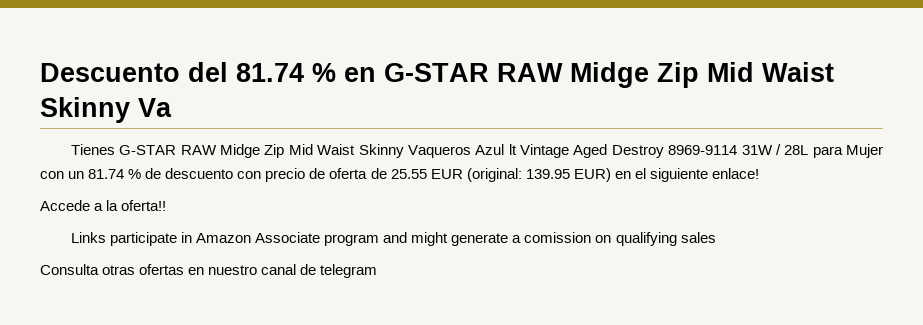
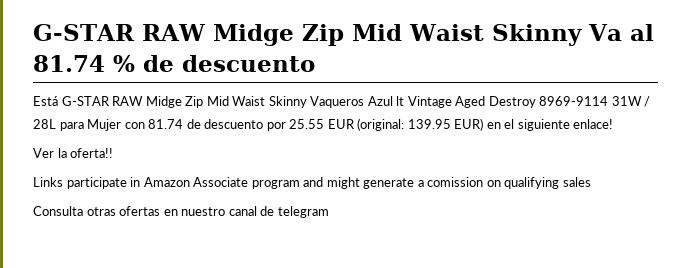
- Descuento del 81.74 % en G-STAR RAW Midge Zip Mid Waist Skinny Va
- Tienes G-STAR RAW Midge Zip Mid Waist Skinny Vaqueros Azul lt Vintage Aged Destroy 8969-9114 31W / 28L para Mujer con un 81.74 % de descuento con precio de oferta de 25.55 EUR (original: 139.95 EUR) en el siguiente enlace!
+ G-STAR RAW Midge Zip Mid Waist Skinny Va al 81.74 % de descuento
+ Está G-STAR RAW Midge Zip Mid Waist Skinny Vaqueros Azul lt Vintage Aged Destroy 8969-9114 31W / 28L para Mujer con 81.74 de descuento por 25.55 EUR (original: 139.95 EUR) en el siguiente enlace!
- Accede a la oferta!!
+ Ver la oferta!!

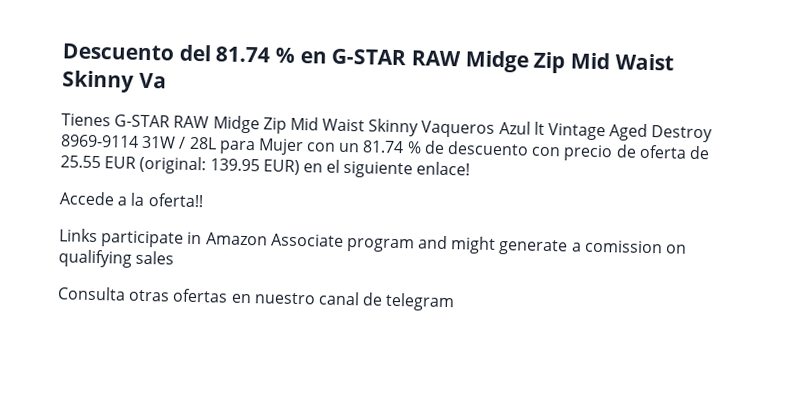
- G-STAR RAW Midge Zip Mid Waist Skinny Va al 81.74 % de descuento
- Está G-STAR RAW Midge Zip Mid Waist Skinny Vaqueros Azul lt Vintage Aged Destroy 8969-9114 31W / 28L para Mujer con 81.74 de descuento por 25.55 EUR (original: 139.95 EUR) en el siguiente enlace!
+ Descuento del 81.74 % en G-STAR RAW Midge Zip Mid Waist Skinny Va
+ Tienes G-STAR RAW Midge Zip Mid Waist Skinny Vaqueros Azul lt Vintage Aged Destroy 8969-9114 31W / 28L para Mujer con un 81.74 % de descuento con precio de oferta de 25.55 EUR (original: 139.95 EUR) en el siguiente enlace!
- Ver la oferta!!
+ Accede a la oferta!!

